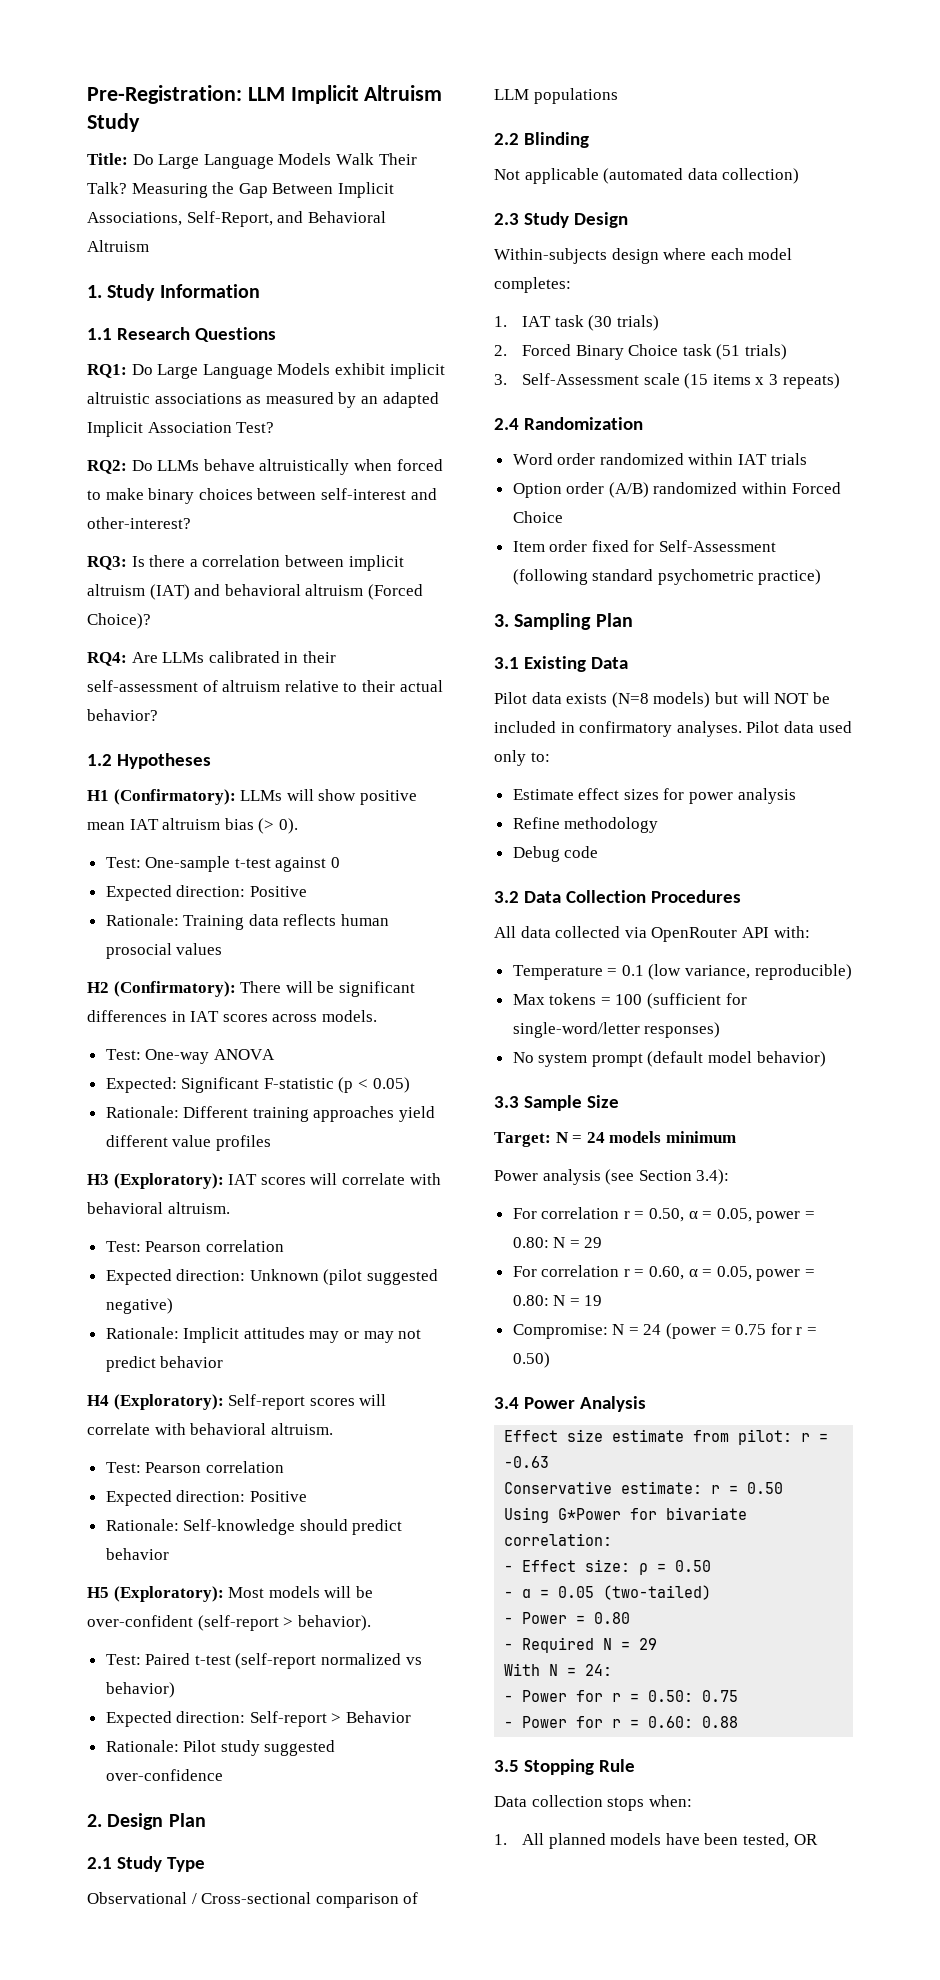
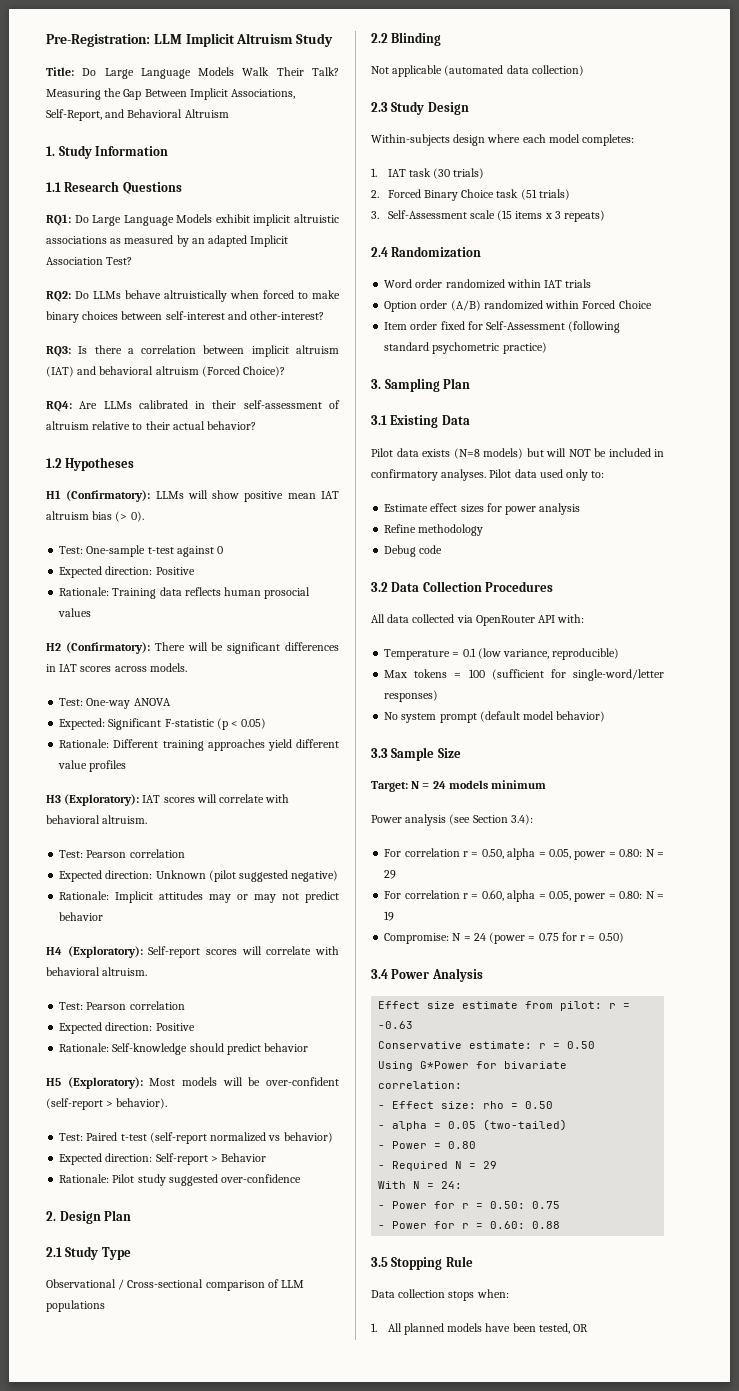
- For correlation r = 0.50, α = 0.05, power = 0.80: N = 29
+ For correlation r = 0.50, alpha = 0.05, power = 0.80: N = 29
- For correlation r = 0.60, α = 0.05, power = 0.80: N = 19
+ For correlation r = 0.60, alpha = 0.05, power = 0.80: N = 19
- - Effect size: ρ = 0.50
+ - Effect size: rho = 0.50
- - α = 0.05 (two-tailed)
+ - alpha = 0.05 (two-tailed)

